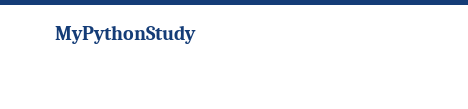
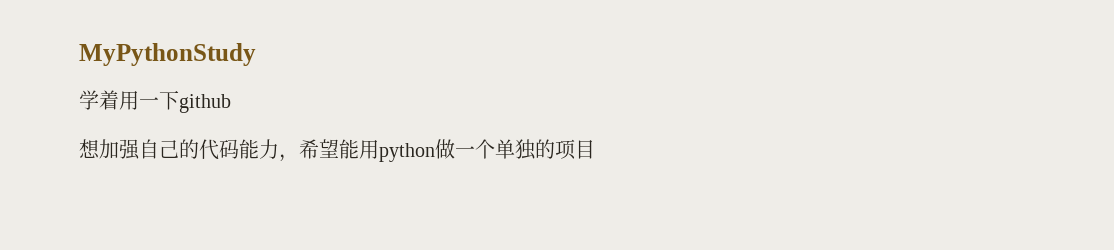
+ 学着用一下github
+ 想加强自己的代码能力，希望能用python做一个单独的项目

